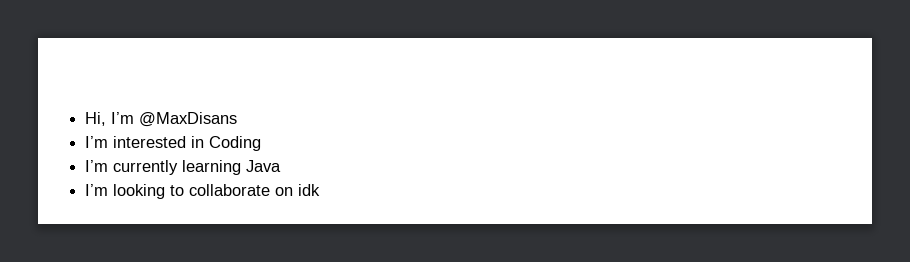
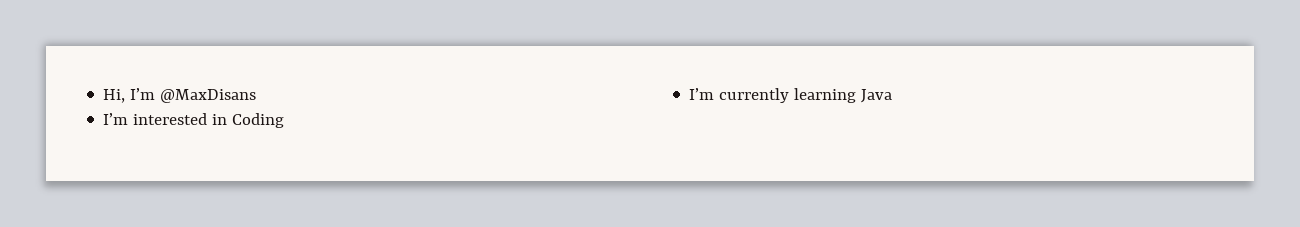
- I’m looking to collaborate on idk

